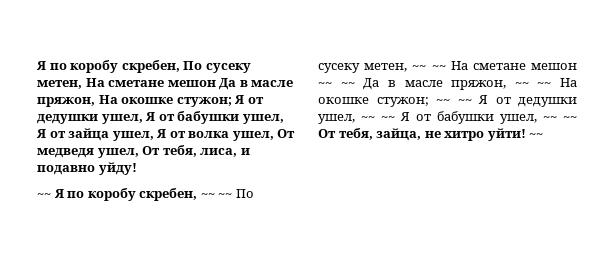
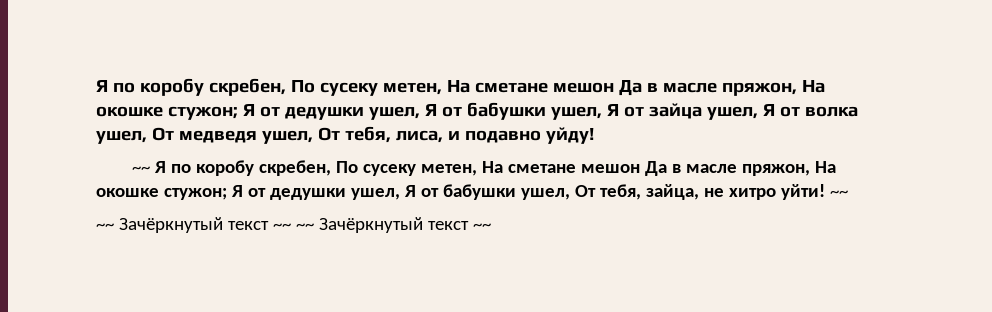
- ~~ Я по коробу скребен, ~~ ~~ По сусеку метен, ~~ ~~ На сметане мешон ~~ ~~ Да в масле пряжон, ~~ ~~ На окошке стужон; ~~ ~~ Я от дедушки ушел, ~~ ~~ Я от бабушки ушел, ~~ ~~ От тебя, зайца, не хитро уйти!
+ ~~ Я по коробу скребен, По сусеку метен, На сметане мешон Да в масле пряжон, На окошке стужон; Я от дедушки ушел, Я от бабушки ушел, От тебя, зайца, не хитро уйти!
+ ~~ Зачёркнутый текст ~~ ~~ Зачёркнутый текст ~~

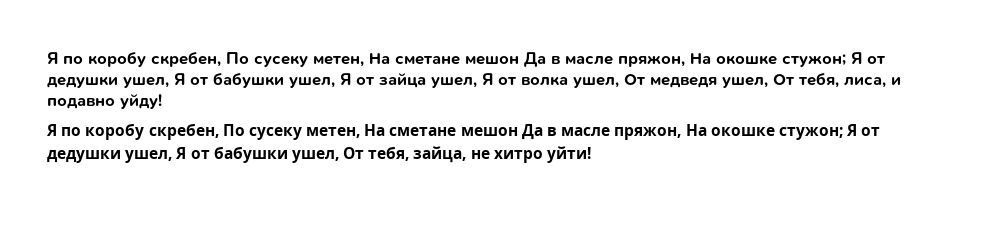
- ~~ Я по коробу скребен, По сусеку метен, На сметане мешон Да в масле пряжон, На окошке стужон; Я от дедушки ушел, Я от бабушки ушел, От тебя, зайца, не хитро уйти! ~~
- ~~ Зачёркнутый текст ~~ ~~ Зачёркнутый текст ~~
+ Я по коробу скребен, По сусеку метен, На сметане мешон Да в масле пряжон, На окошке стужон; Я от дедушки ушел, Я от бабушки ушел, От тебя, зайца, не хитро уйти!

